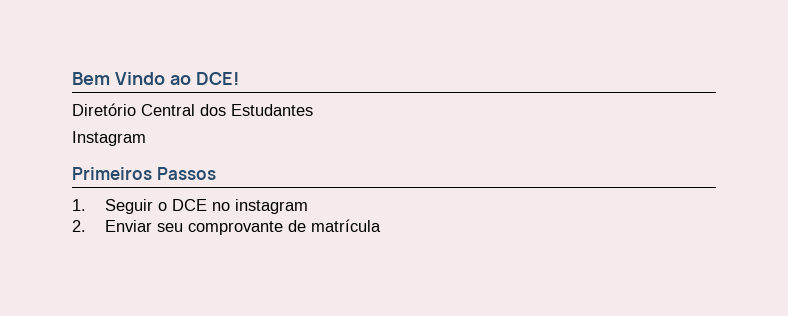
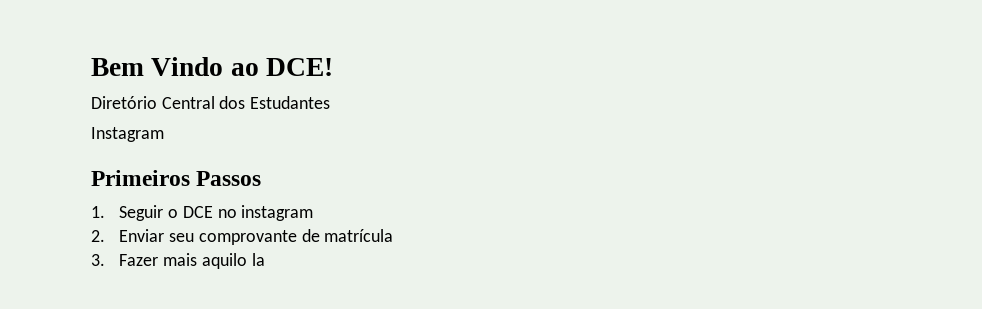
+ 3. Fazer mais aquilo la

